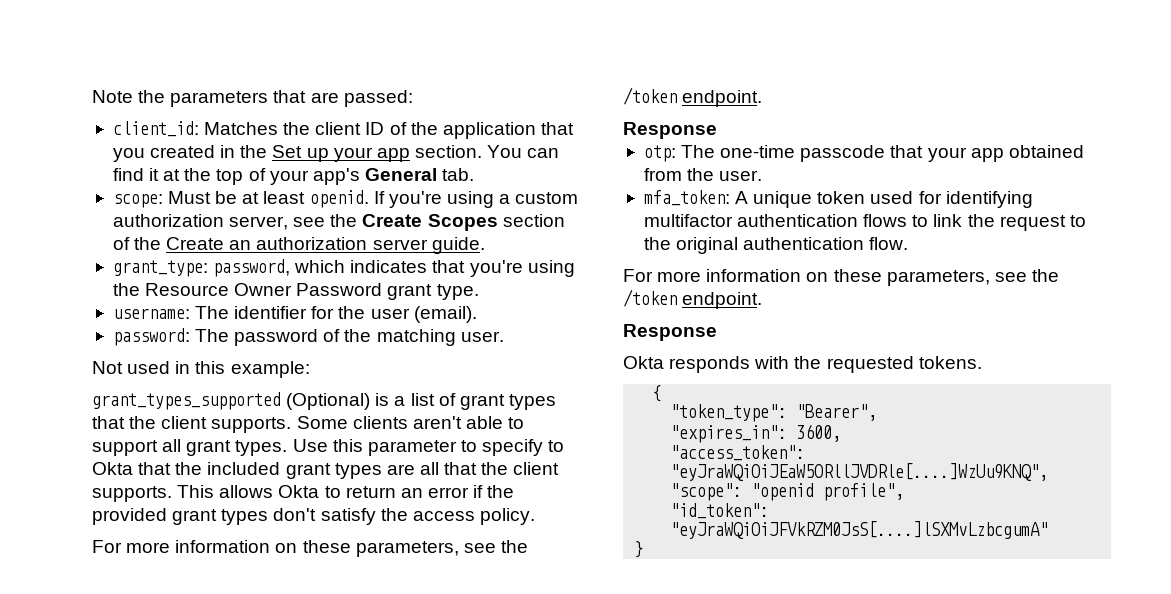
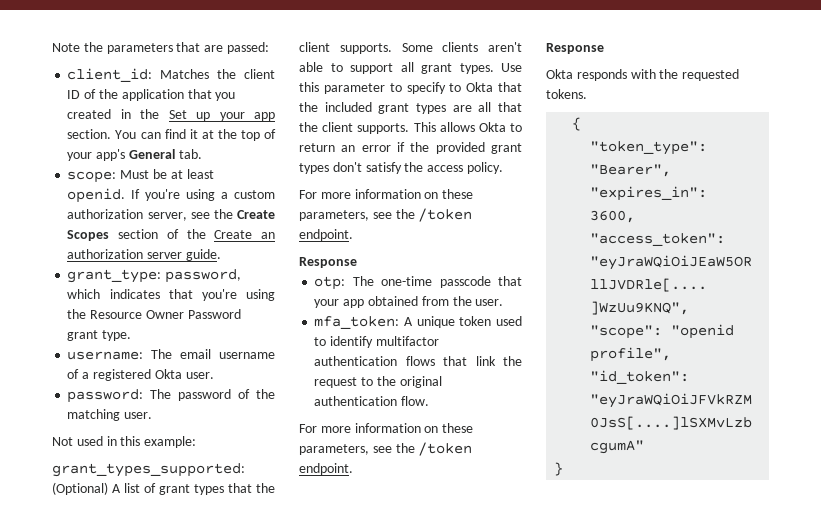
- username: The identifier for the user (email).
+ username: The email username of a registered Okta user.
- grant_types_supported (Optional) is a list of grant types that the client supports.
+ grant_types_supported: (Optional) A list of grant types that the client supports.
- mfa_token: A unique token used for identifying multifactor authentication flows to link the request to the original authentication flow.
+ mfa_token: A unique token used to identify multifactor authentication flows that link the request to the original authentication flow.

